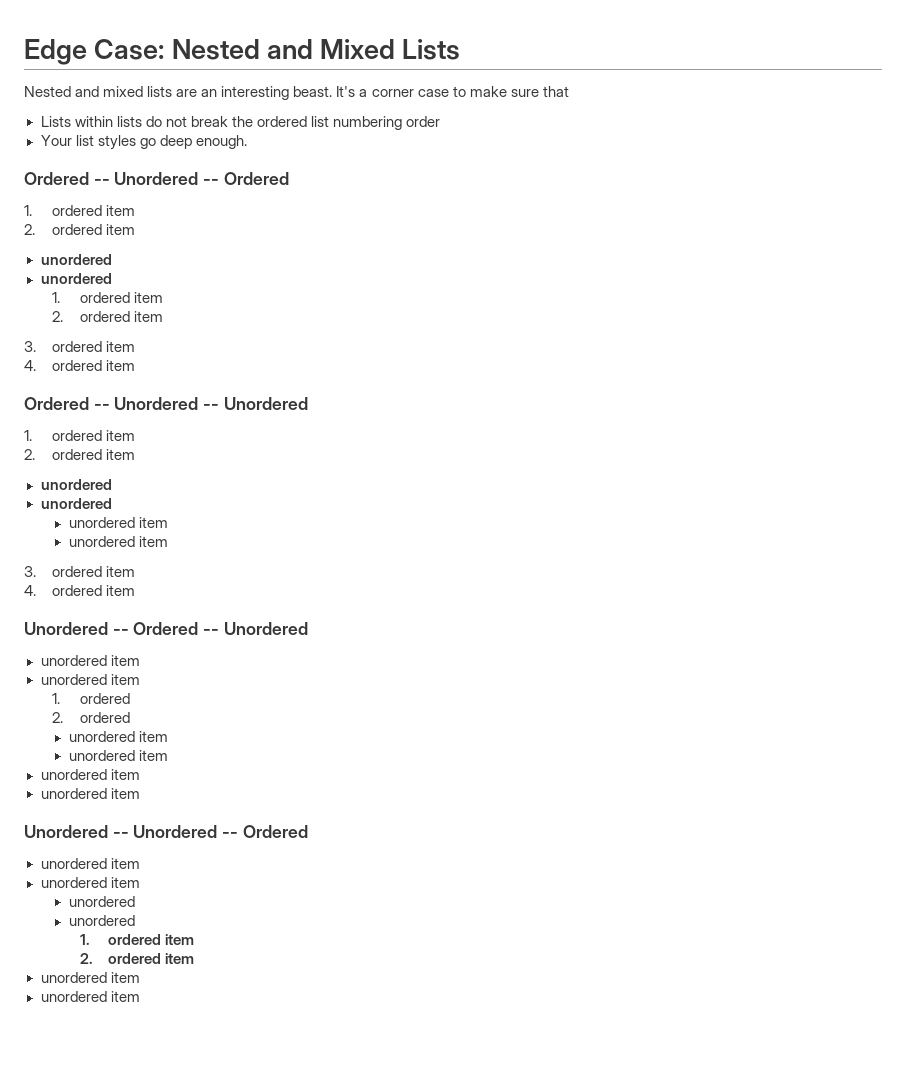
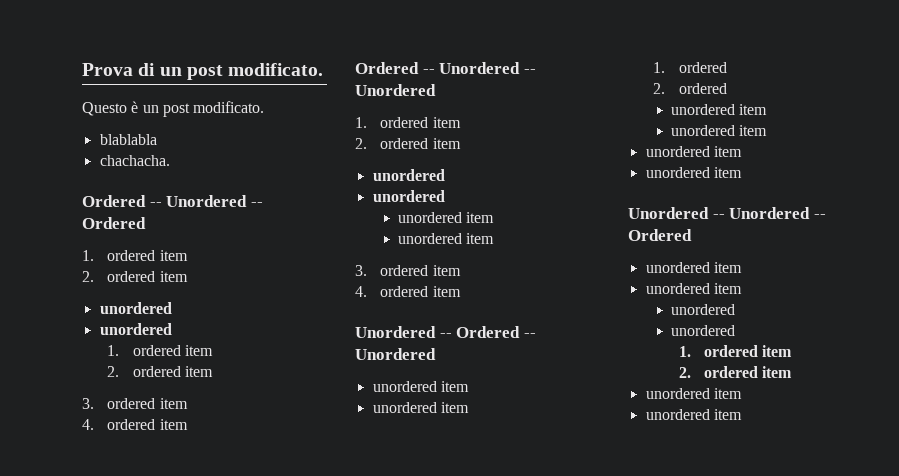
- Edge Case: Nested and Mixed Lists
- Nested and mixed lists are an interesting beast. It's a corner case to make sure that
- Lists within lists do not break the ordered list numbering order
- Your list styles go deep enough.
+ Prova di un post modificato.
+ Questo è un post modificato.
+ blablabla
+ chachacha.

